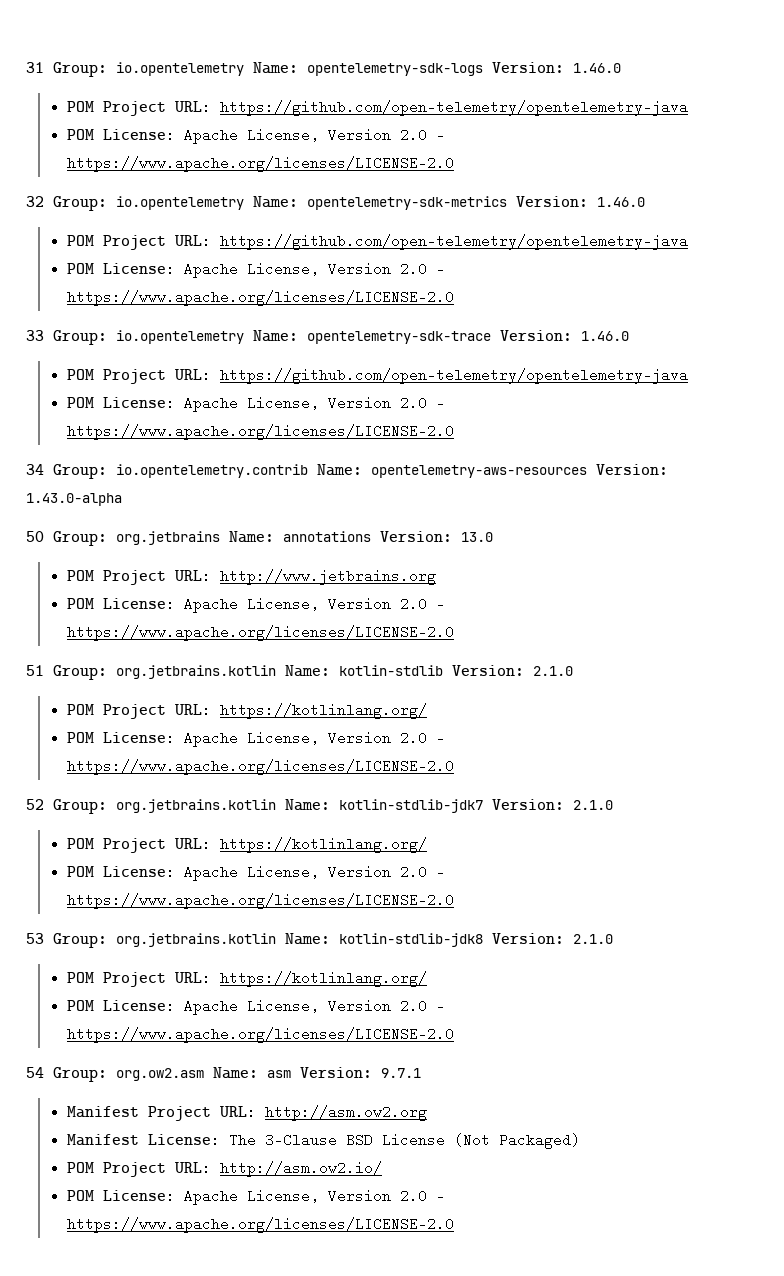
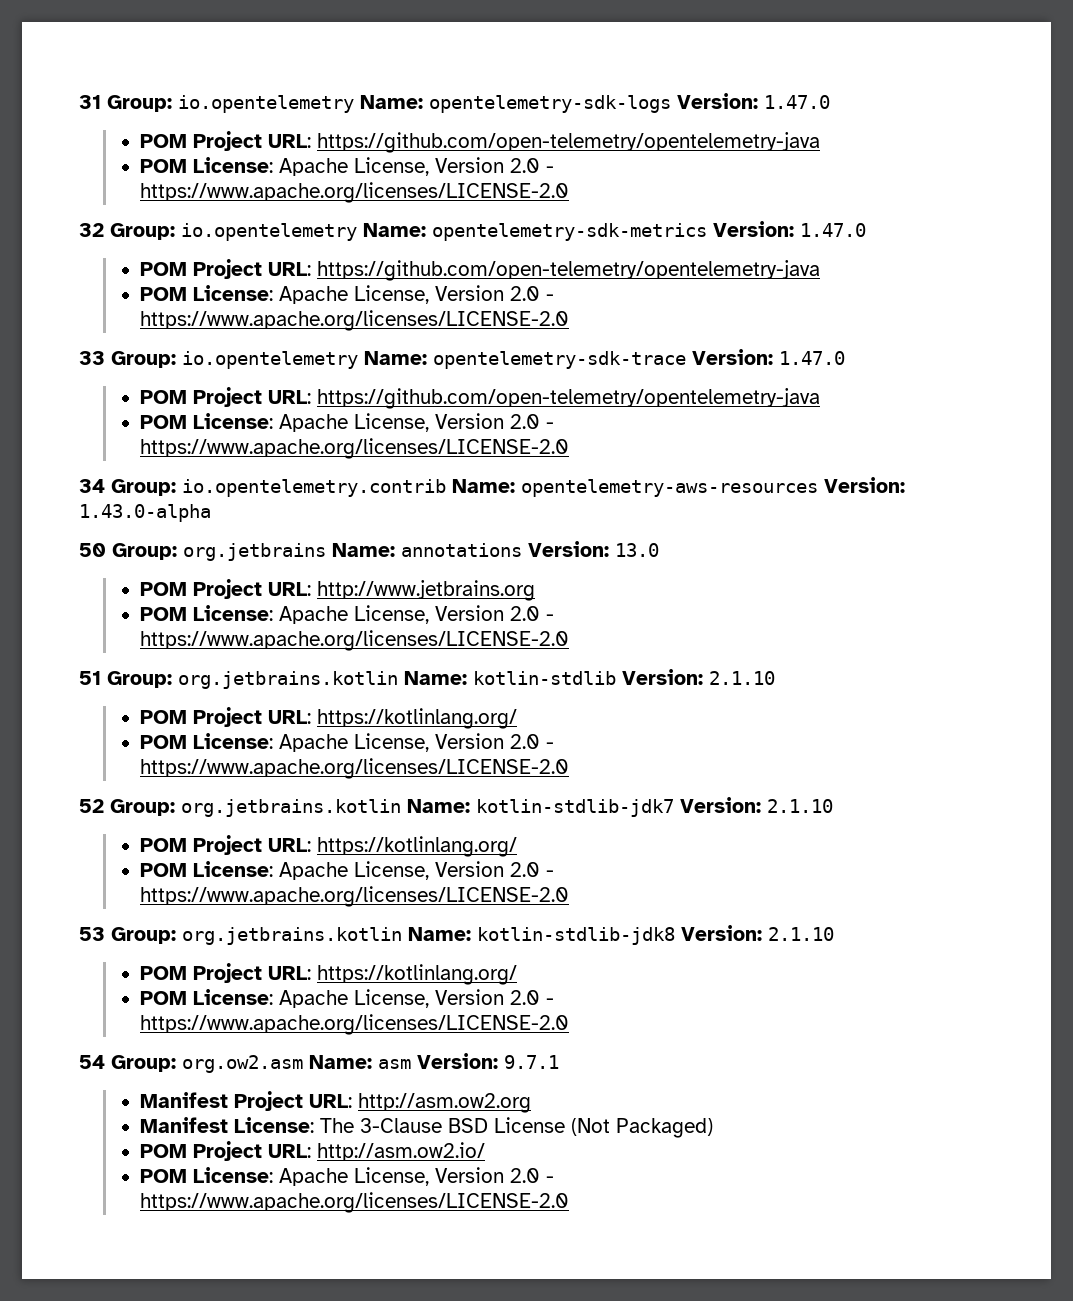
- 31 Group: io.opentelemetry Name: opentelemetry-sdk-logs Version: 1.46.0
+ 31 Group: io.opentelemetry Name: opentelemetry-sdk-logs Version: 1.47.0
- 32 Group: io.opentelemetry Name: opentelemetry-sdk-metrics Version: 1.46.0
+ 32 Group: io.opentelemetry Name: opentelemetry-sdk-metrics Version: 1.47.0
- 33 Group: io.opentelemetry Name: opentelemetry-sdk-trace Version: 1.46.0
+ 33 Group: io.opentelemetry Name: opentelemetry-sdk-trace Version: 1.47.0
- 51 Group: org.jetbrains.kotlin Name: kotlin-stdlib Version: 2.1.0
+ 51 Group: org.jetbrains.kotlin Name: kotlin-stdlib Version: 2.1.10
- 52 Group: org.jetbrains.kotlin Name: kotlin-stdlib-jdk7 Version: 2.1.0
+ 52 Group: org.jetbrains.kotlin Name: kotlin-stdlib-jdk7 Version: 2.1.10
- 53 Group: org.jetbrains.kotlin Name: kotlin-stdlib-jdk8 Version: 2.1.0
+ 53 Group: org.jetbrains.kotlin Name: kotlin-stdlib-jdk8 Version: 2.1.10

